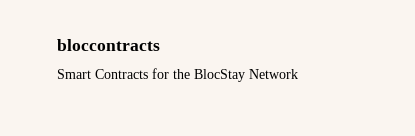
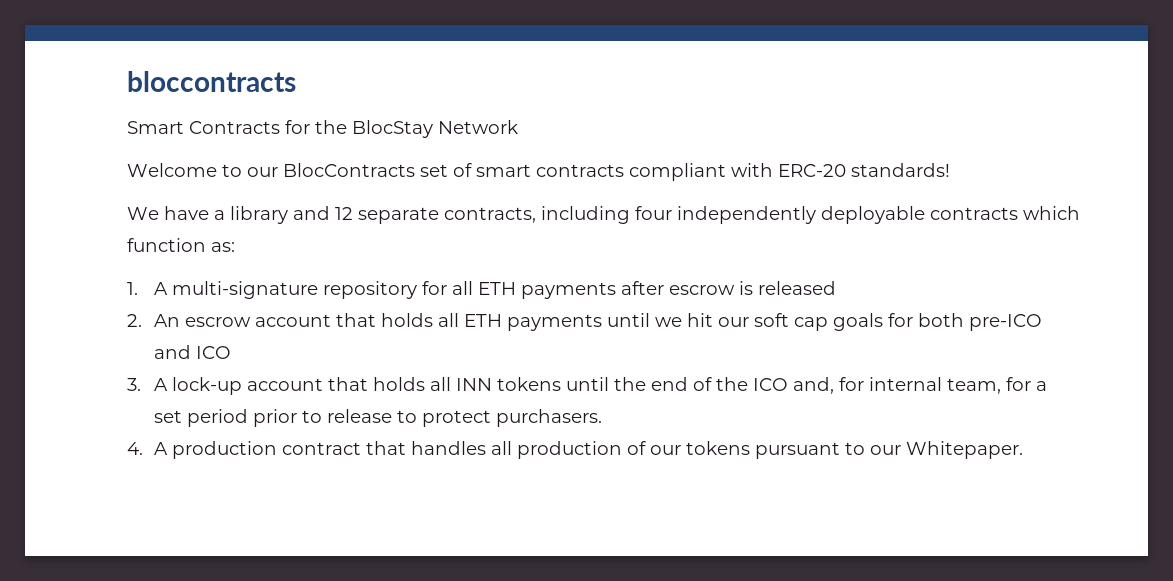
+ Welcome to our BlocContracts set of smart contracts compliant with ERC-20 standards!
+ We have a library and 12 separate contracts, including four independently deployable contracts which function as:
+ 1. A multi-signature repository for all ETH payments after escrow is released
+ 2. An escrow account that holds all ETH payments until we hit our soft cap goals for both pre-ICO and ICO
+ 3. A lock-up account that holds all INN tokens until the end of the ICO and, for internal team, for a set period prior to release to protect purchasers.
+ 4. A production contract that handles all production of our tokens pursuant to our Whitepaper.

